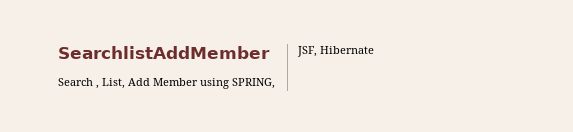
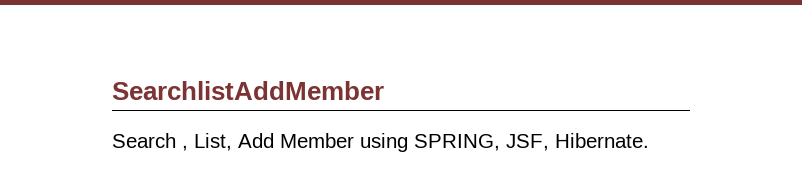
- Search , List, Add Member using SPRING, JSF, Hibernate
+ Search , List, Add Member using SPRING, JSF, Hibernate.

